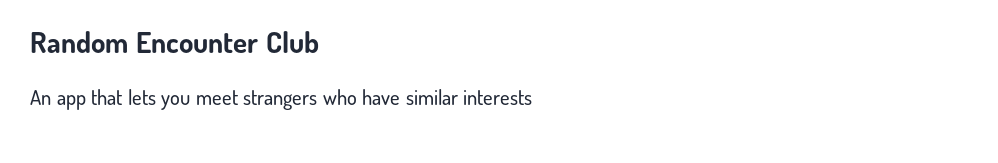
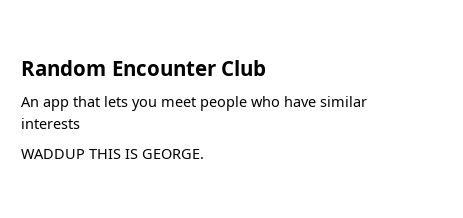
- An app that lets you meet strangers who have similar interests
+ An app that lets you meet people who have similar interests
+ WADDUP THIS IS GEORGE.

